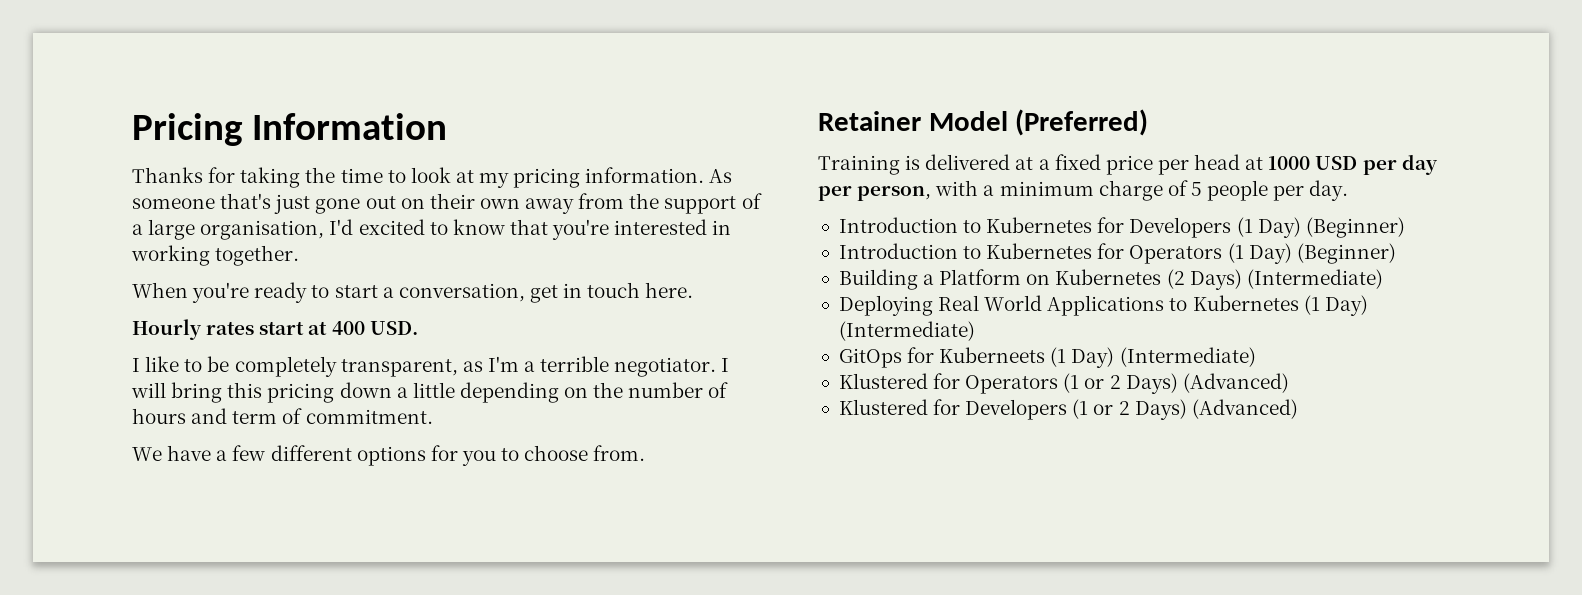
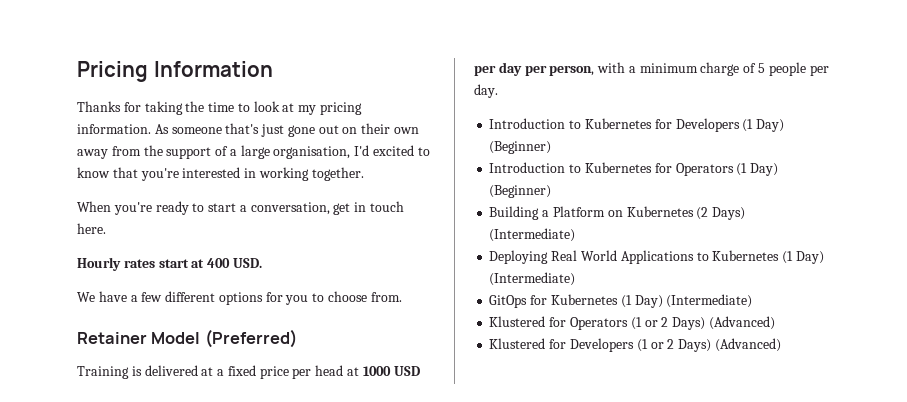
- I like to be completely transparent, as I'm a terrible negotiator. I will bring this pricing down a little depending on the number of hours and term of commitment.
- GitOps for Kuberneets (1 Day) (Intermediate)
+ GitOps for Kubernetes (1 Day) (Intermediate)

